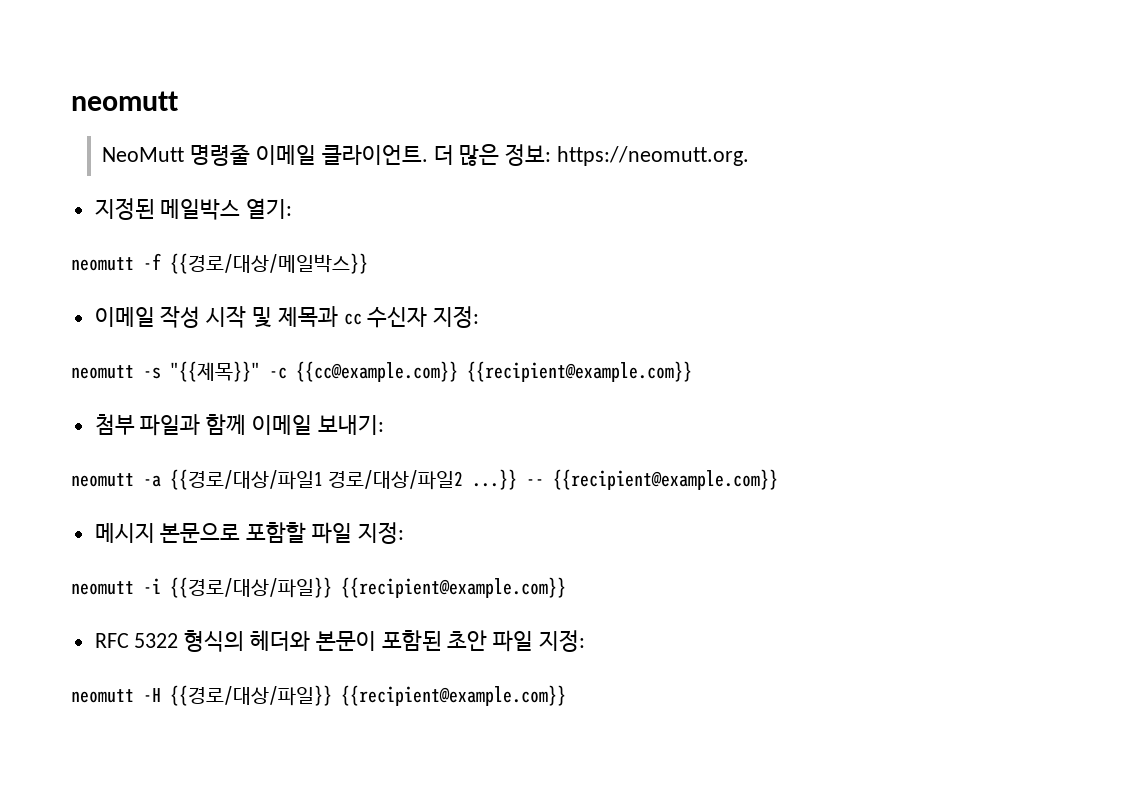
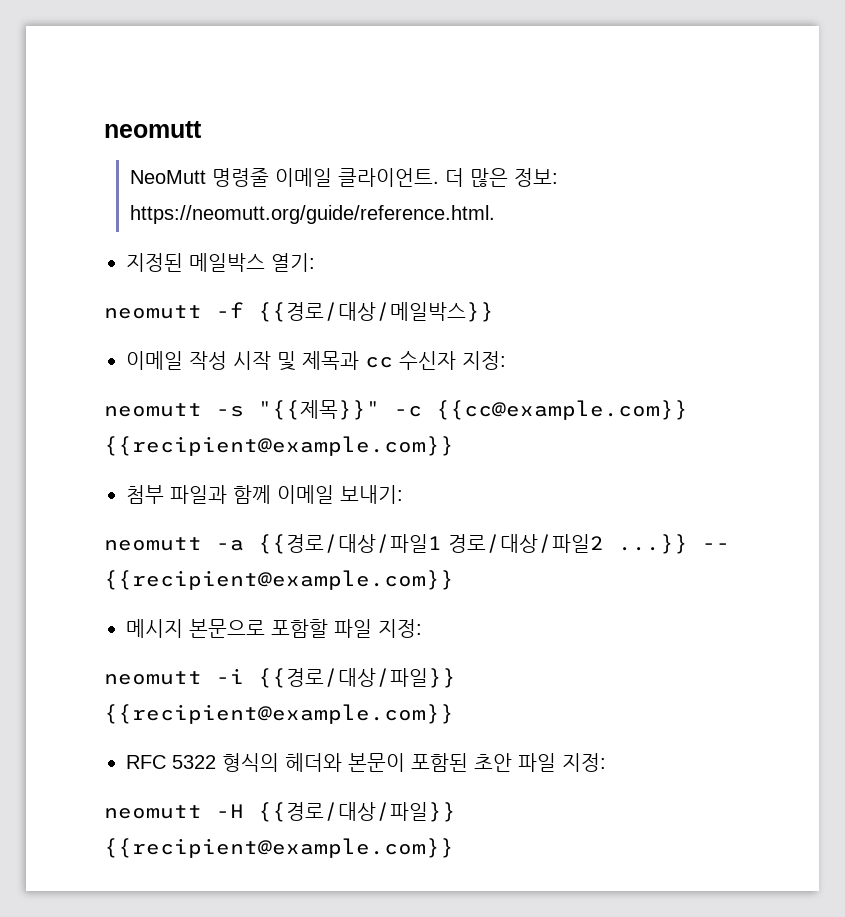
- 더 많은 정보: https://neomutt.org.
+ 더 많은 정보: https://neomutt.org/guide/reference.html.

